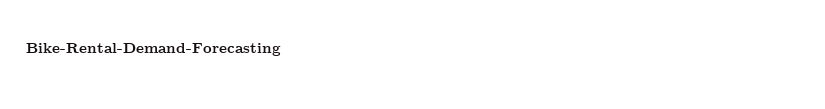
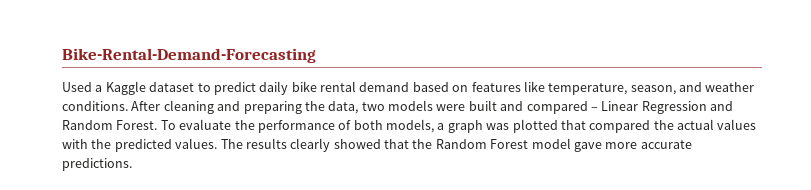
+ Used a Kaggle dataset to predict daily bike rental demand based on features like temperature, season, and weather conditions. After cleaning and preparing the data, two models were built and compared – Linear Regression and Random Forest. To evaluate the performance of both models, a graph was plotted that compared the actual values with the predicted values. The results clearly showed that the Random Forest model gave more accurate predictions.

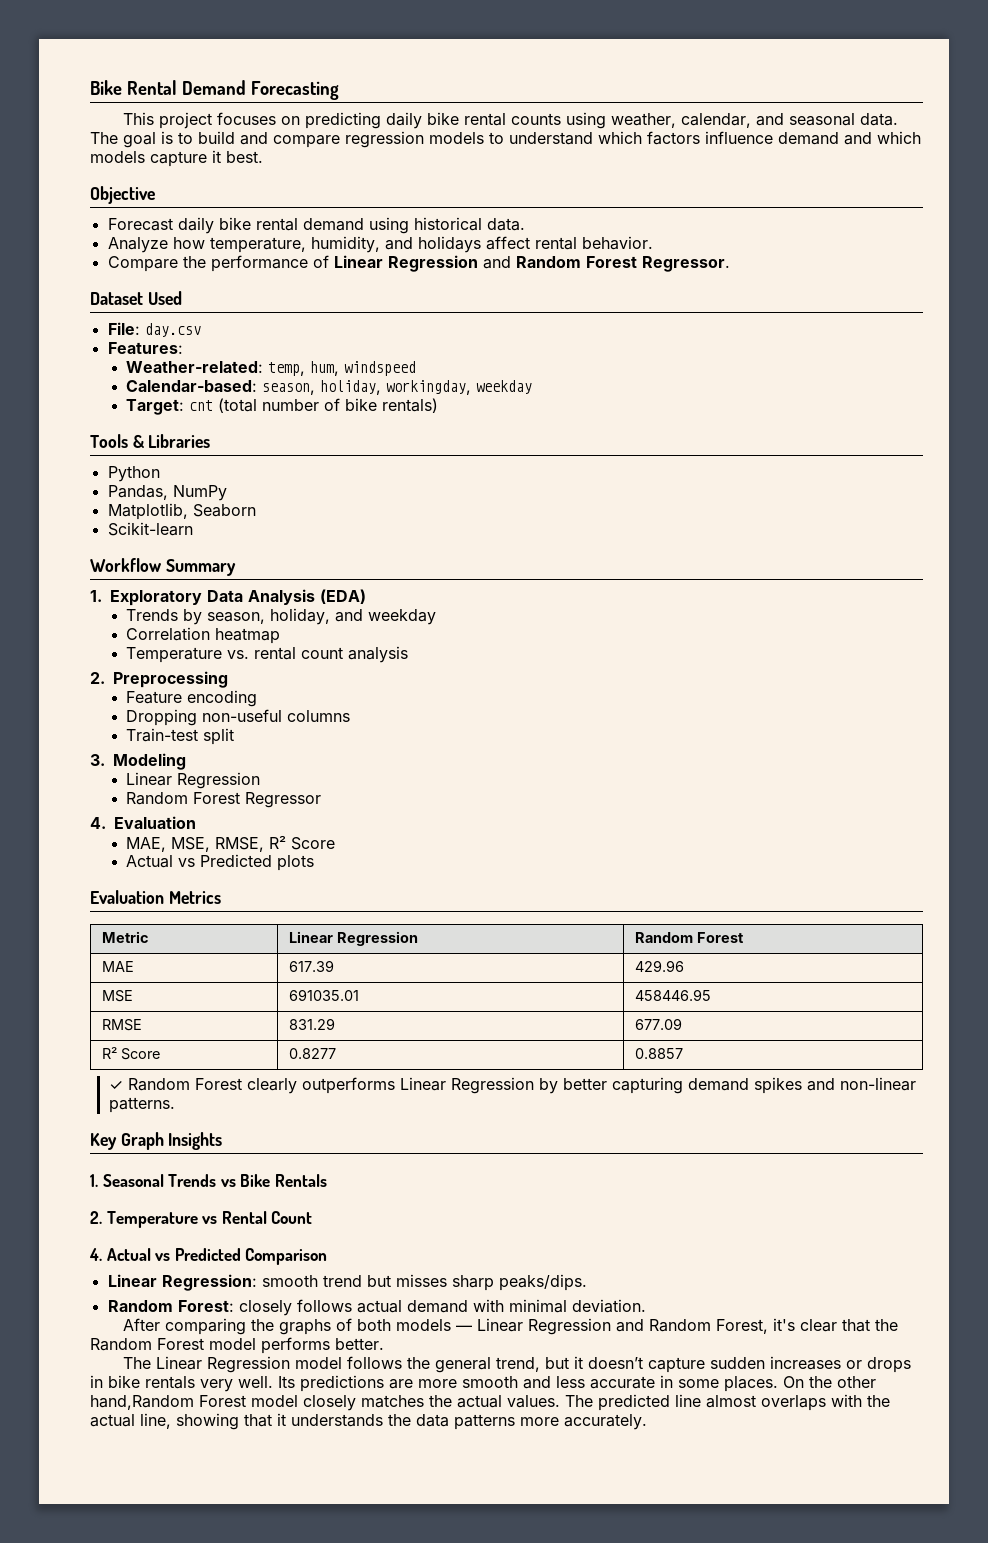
- Bike-Rental-Demand-Forecasting
- Used a Kaggle dataset to predict daily bike rental demand based on features like temperature, season, and weather conditions. After cleaning and preparing the data, two models were built and compared – Linear Regression and Random Forest. To evaluate the performance of both models, a graph was plotted that compared the actual values with the predicted values. The results clearly showed that the Random Forest model gave more accurate predictions.
+ Bike Rental Demand Forecasting
+ This project focuses on predicting daily bike rental counts using weather, calendar, and seasonal data. The goal is to build and compare regression models to understand which factors influence demand and which models capture it best.
+ Objective
+ Forecast daily bike rental demand using historical data.
+ Analyze how temperature, humidity, and holidays affect rental behavior.
+ Compare the performance of Linear Regression and Random Forest Regressor.
+ Dataset Used
+ File: day.csv
+ Features:
+ Weather-related: temp, hum, windspeed
+ Calendar-based: season, holiday, workingday, weekday
+ Target: cnt (total number of bike rentals)
+ Tools & Libraries
+ Python
+ Pandas, NumPy
+ Matplotlib, Seaborn
+ Scikit-learn
+ Workflow Summary
+ 1. Exploratory Data Analysis (EDA)
+ Trends by season, holiday, and weekday
+ Correlation heatmap
+ Temperature vs. rental count analysis
+ 2. Preprocessing
+ Feature encoding
+ Dropping non-useful columns
+ Train-test split
+ 3. Modeling
+ Linear Regression
+ Random Forest Regressor
+ 4. Evaluation
+ MAE, MSE, RMSE, R² Score
+ Actual vs Predicted plots
+ Evaluation Metrics
+ Metric | Linear Regression | Random Forest
+ MAE | 617.39 | 429.96
+ MSE | 691035.01 | 458446.95
+ RMSE | 831.29 | 677.09
+ R² Score | 0.8277 | 0.8857
+ ✓ Random Forest clearly outperforms Linear Regression by better capturing demand spikes and non-linear patterns.
+ Key Graph Insights
+ 1. Seasonal Trends vs Bike Rentals
+ 2. Temperature vs Rental Count
+ 4. Actual vs Predicted Comparison
+ Linear Regression: smooth trend but misses sharp peaks/dips.
+ Random Forest: closely follows actual demand with minimal deviation.
+ After comparing the graphs of both models — Linear Regression and Random Forest, it's clear that the Random Forest model performs better.
+ The Linear Regression model follows the general trend, but it doesn’t capture sudden increases or drops in bike rentals very well. Its predictions are more smooth and less accurate in some places. On the other hand,Random Forest model closely matches the actual values. The predicted line almost overlaps with the actual line, showing that it understands the data patterns more accurately.

